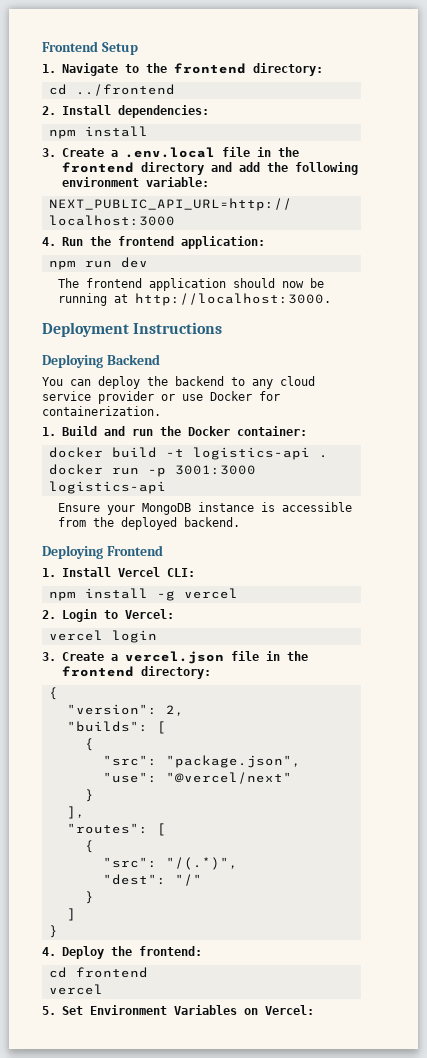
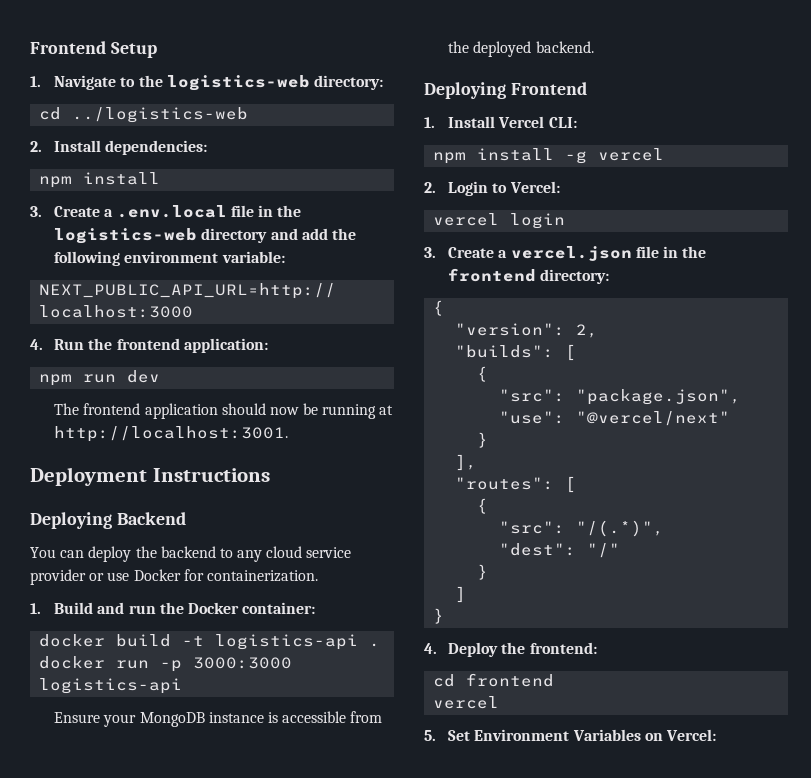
- 1. Navigate to the frontend directory:
+ 1. Navigate to the logistics-web directory:
- cd ../frontend
+ cd ../logistics-web
- 3. Create a .env.local file in the frontend directory and add the following environment variable:
+ 3. Create a .env.local file in the logistics-web directory and add the following environment variable:
- The frontend application should now be running at http://localhost:3000.
+ The frontend application should now be running at http://localhost:3001.
- docker run -p 3001:3000 logistics-api
+ docker run -p 3000:3000 logistics-api

